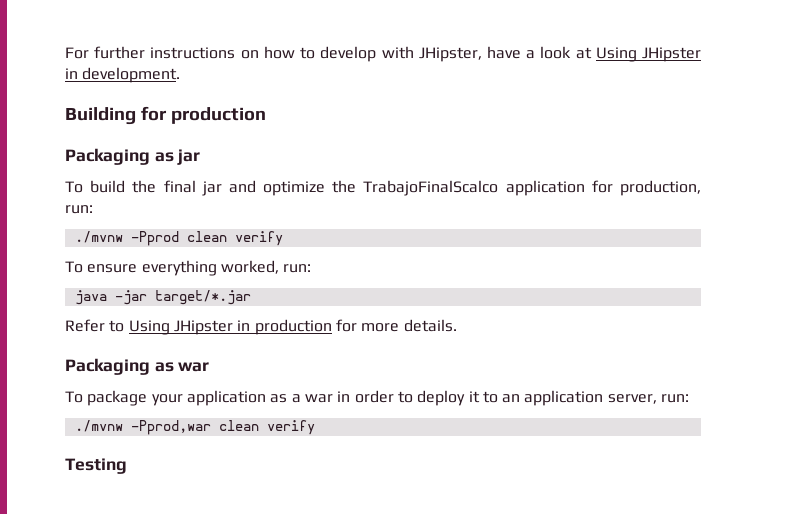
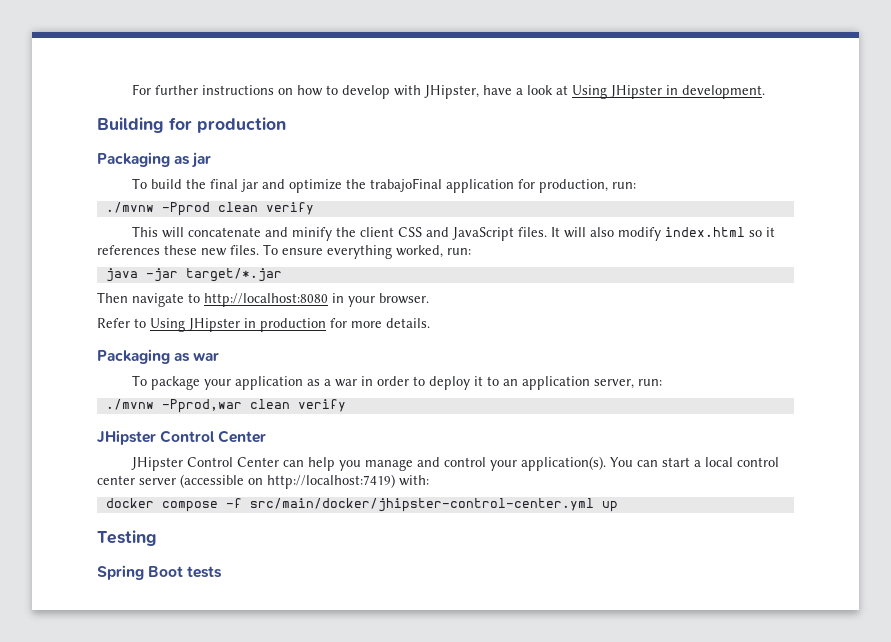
- To build the final jar and optimize the TrabajoFinalScalco application for production, run:
+ To build the final jar and optimize the trabajoFinal application for production, run:
+ This will concatenate and minify the client CSS and JavaScript files. It will also modify index.html so it references these new files.
+ Then navigate to http://localhost:8080 in your browser.
  ./mvnw -Pprod,war clean verify
+ JHipster Control Center
+ JHipster Control Center can help you manage and control your application(s). You can start a local control center server (accessible on http://localhost:7419) with:
+ docker compose -f src/main/docker/jhipster-control-center.yml up
  Testing
+ Spring Boot tests

